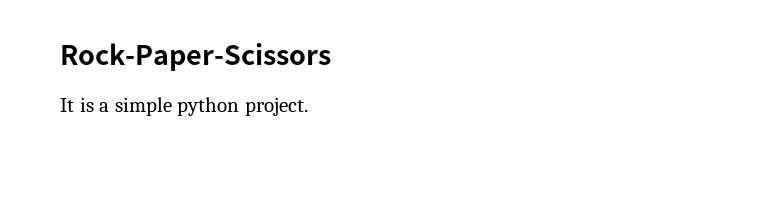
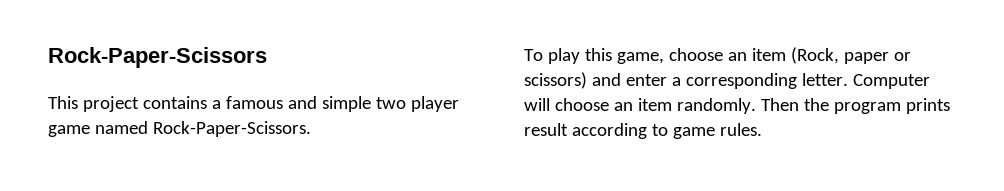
- It is a simple python project.
+ This project contains a famous and simple two player game named Rock-Paper-Scissors.
+ To play this game, choose an item (Rock, paper or scissors) and enter a corresponding letter. Computer will choose an item randomly. Then the program prints result according to game rules.

